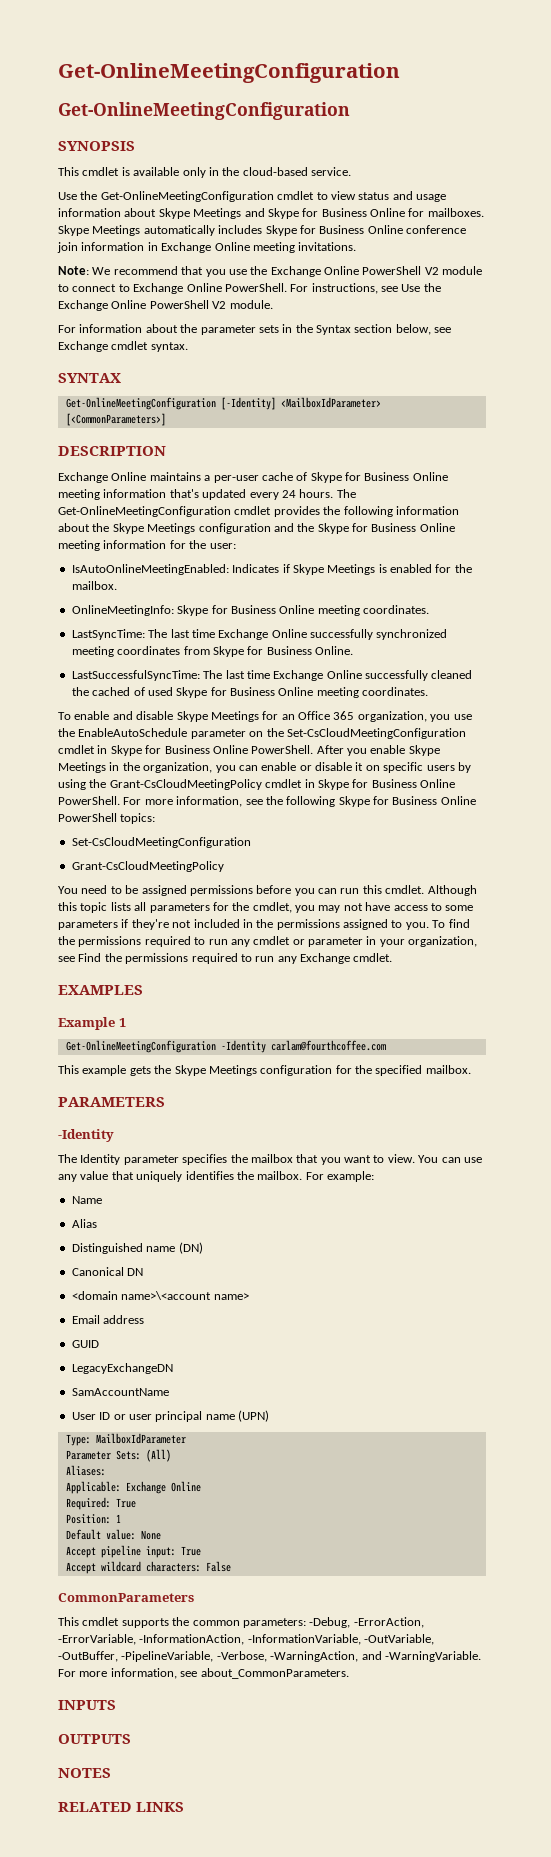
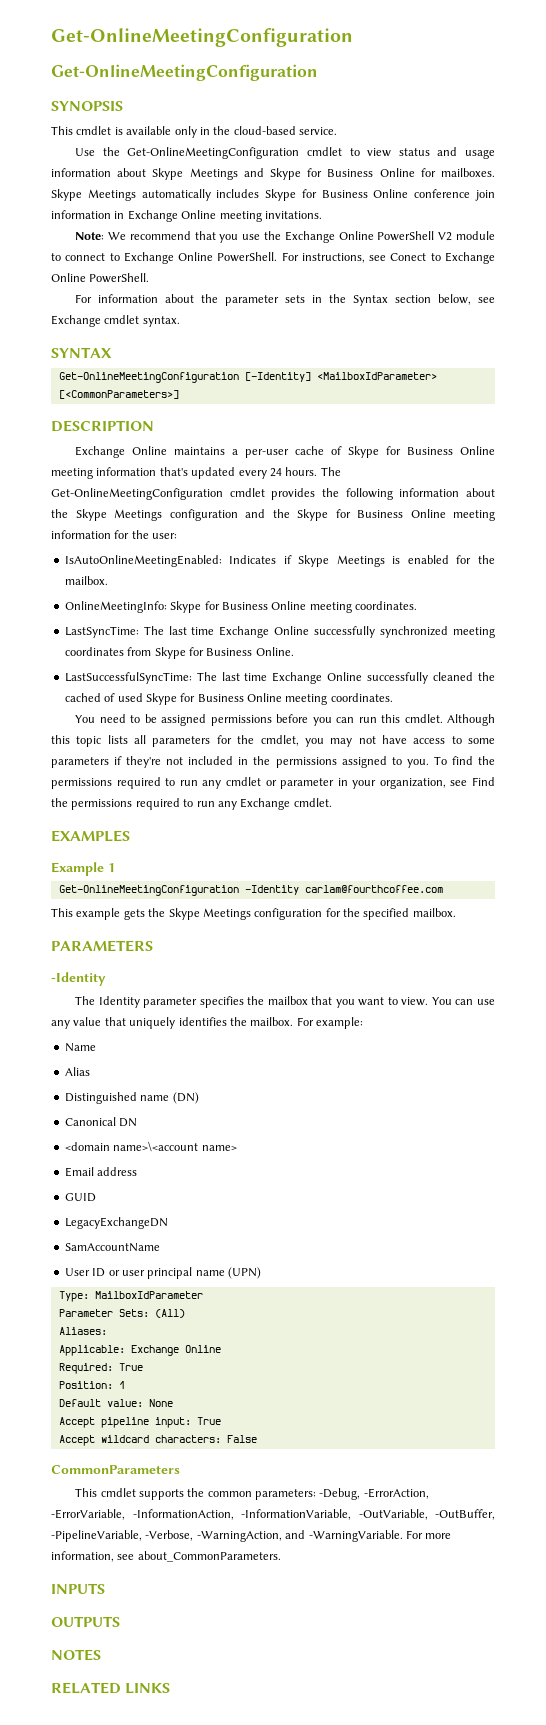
- For instructions, see Use the Exchange Online PowerShell V2 module.
+ For instructions, see Conect to Exchange Online PowerShell.
- To enable and disable Skype Meetings for an Office 365 organization, you use the EnableAutoSchedule parameter on the Set-CsCloudMeetingConfiguration cmdlet in Skype for Business Online PowerShell. After you enable Skype Meetings in the organization, you can enable or disable it on specific users by using the Grant-CsCloudMeetingPolicy cmdlet in Skype for Business Online PowerShell. For more information, see the following Skype for Business Online PowerShell topics:
- Set-CsCloudMeetingConfiguration
- Grant-CsCloudMeetingPolicy

